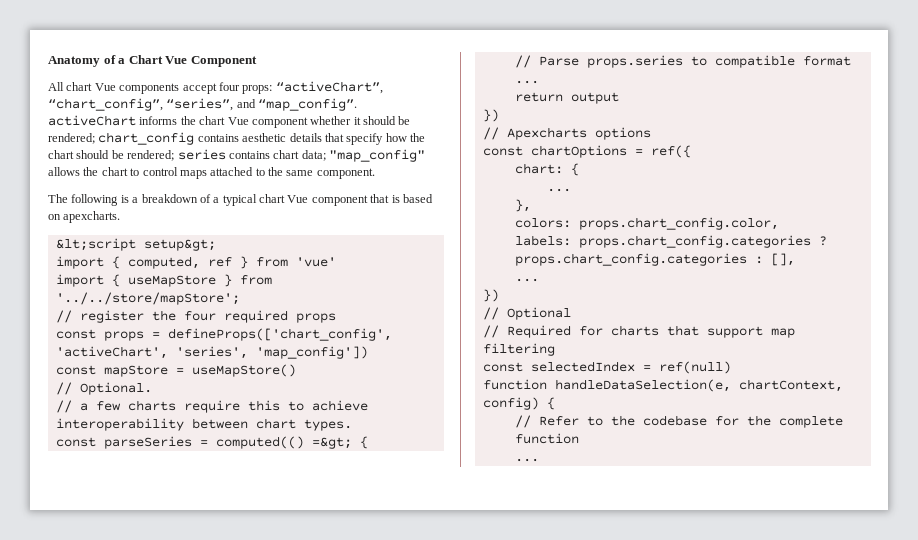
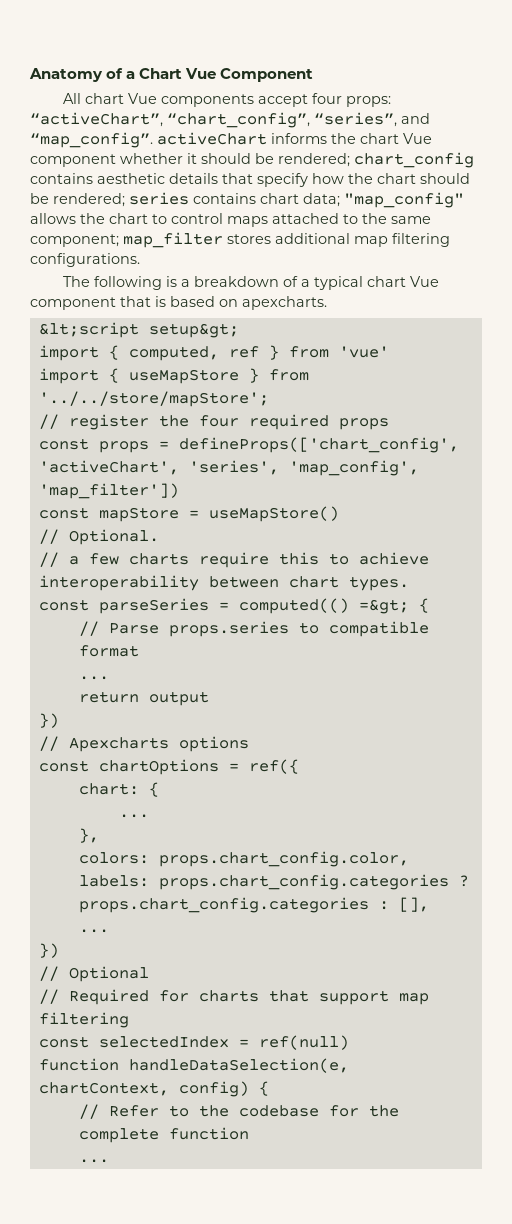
- All chart Vue components accept four props: “activeChart”, “chart_config”, “series”, and “map_config”. activeChart informs the chart Vue component whether it should be rendered; chart_config contains aesthetic details that specify how the chart should be rendered; series contains chart data; "map_config" allows the chart to control maps attached to the same component.
+ All chart Vue components accept four props: “activeChart”, “chart_config”, “series”, and “map_config”. activeChart informs the chart Vue component whether it should be rendered; chart_config contains aesthetic details that specify how the chart should be rendered; series contains chart data; "map_config" allows the chart to control maps attached to the same component; map_filter stores additional map filtering configurations.
- const props = defineProps(['chart_config', 'activeChart', 'series', 'map_config'])
+ const props = defineProps(['chart_config', 'activeChart', 'series', 'map_config', 'map_filter'])

